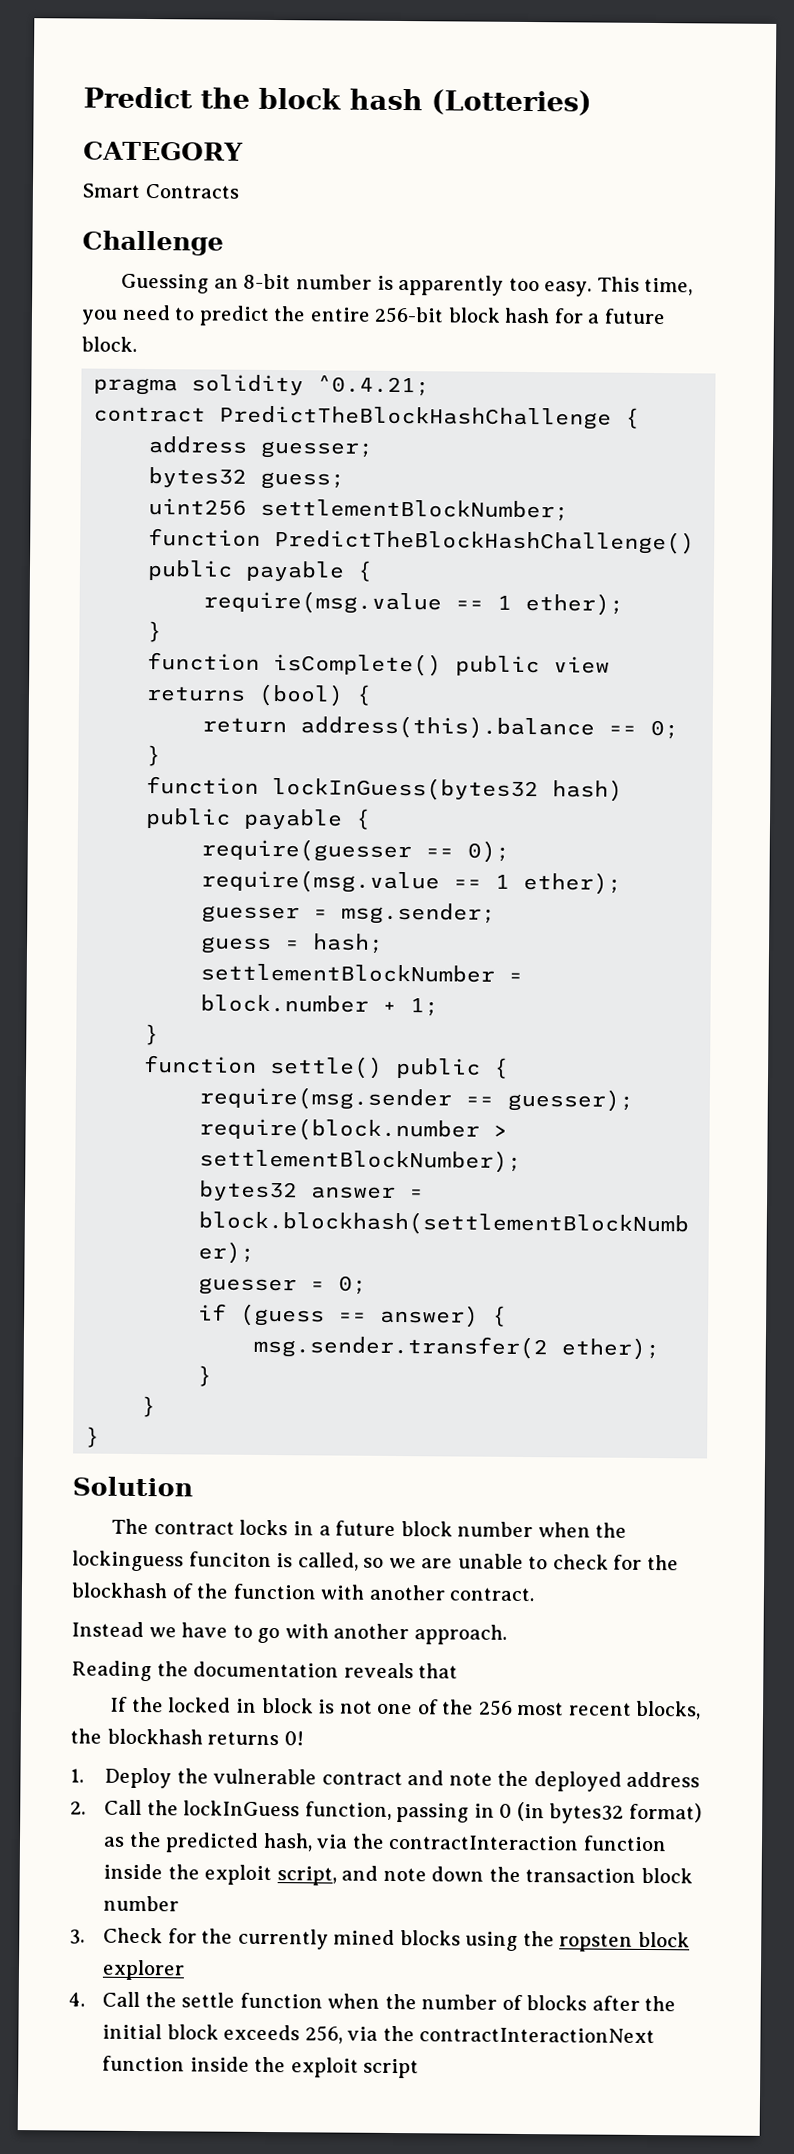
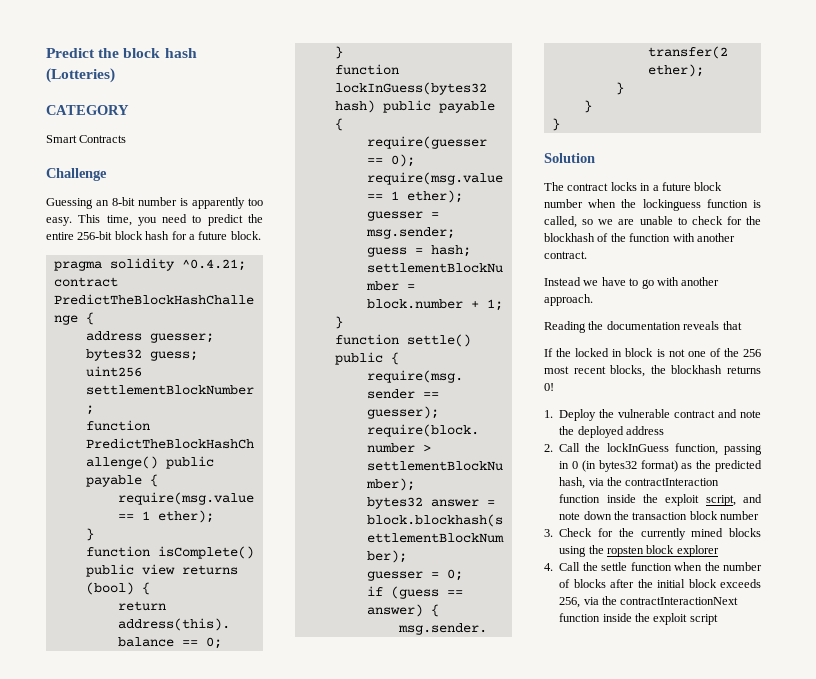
- The contract locks in a future block number when the lockinguess funciton is called, so we are unable to check for the blockhash of the function with another contract.
+ The contract locks in a future block number when the lockinguess function is called, so we are unable to check for the blockhash of the function with another contract.

